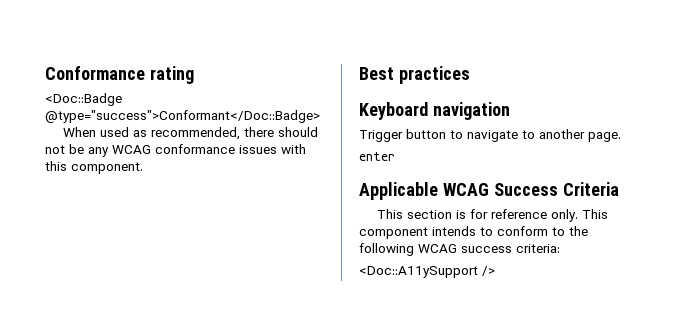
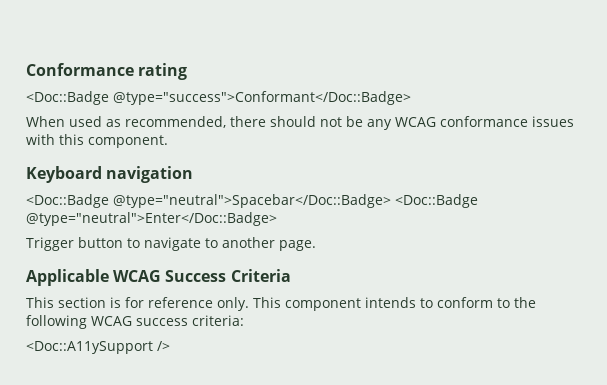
- Best practices
+ <Doc::Badge @type="neutral">Spacebar</Doc::Badge> <Doc::Badge @type="neutral">Enter</Doc::Badge>
- enter

